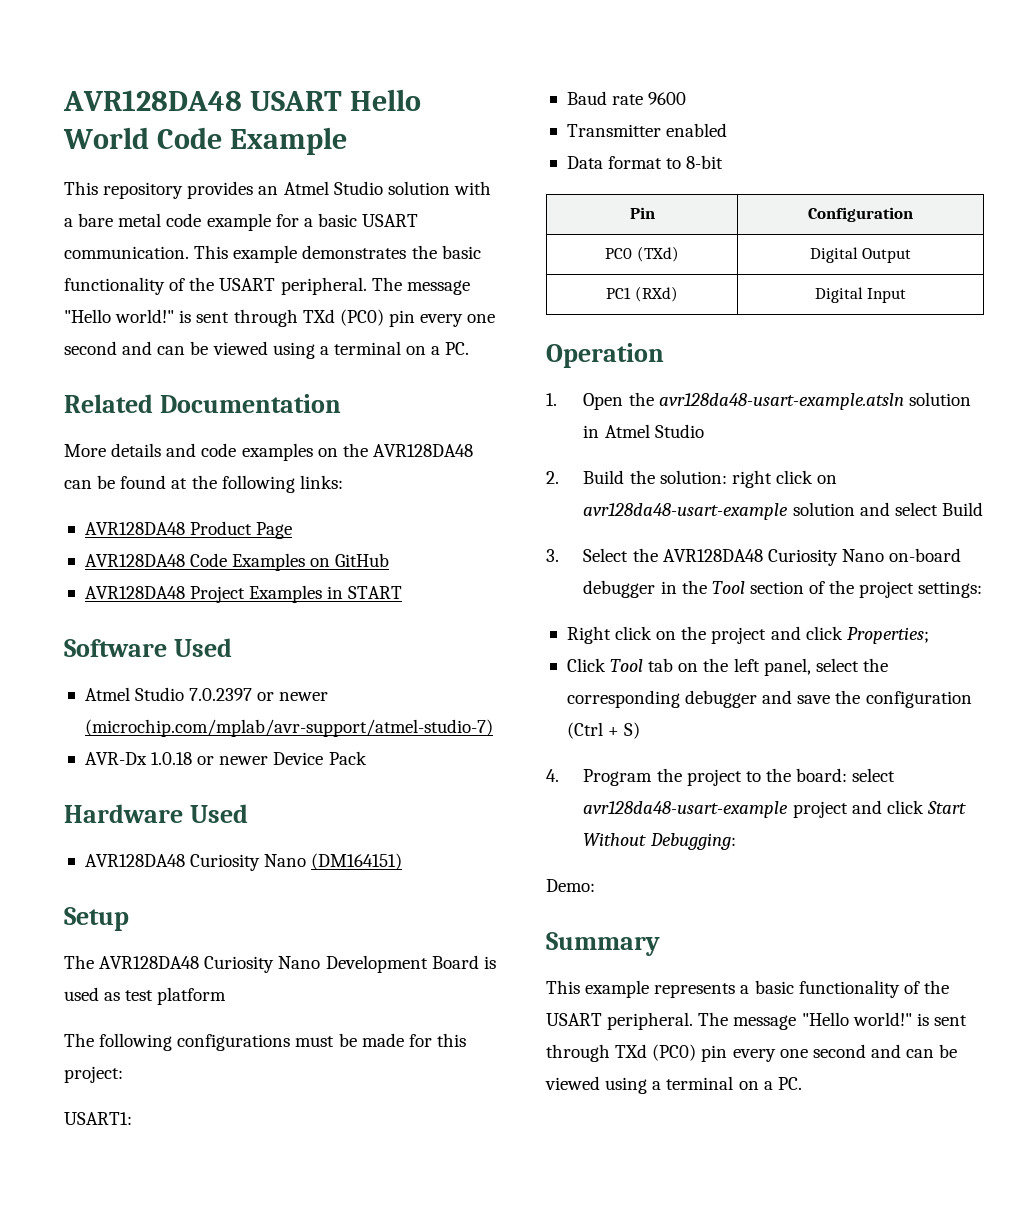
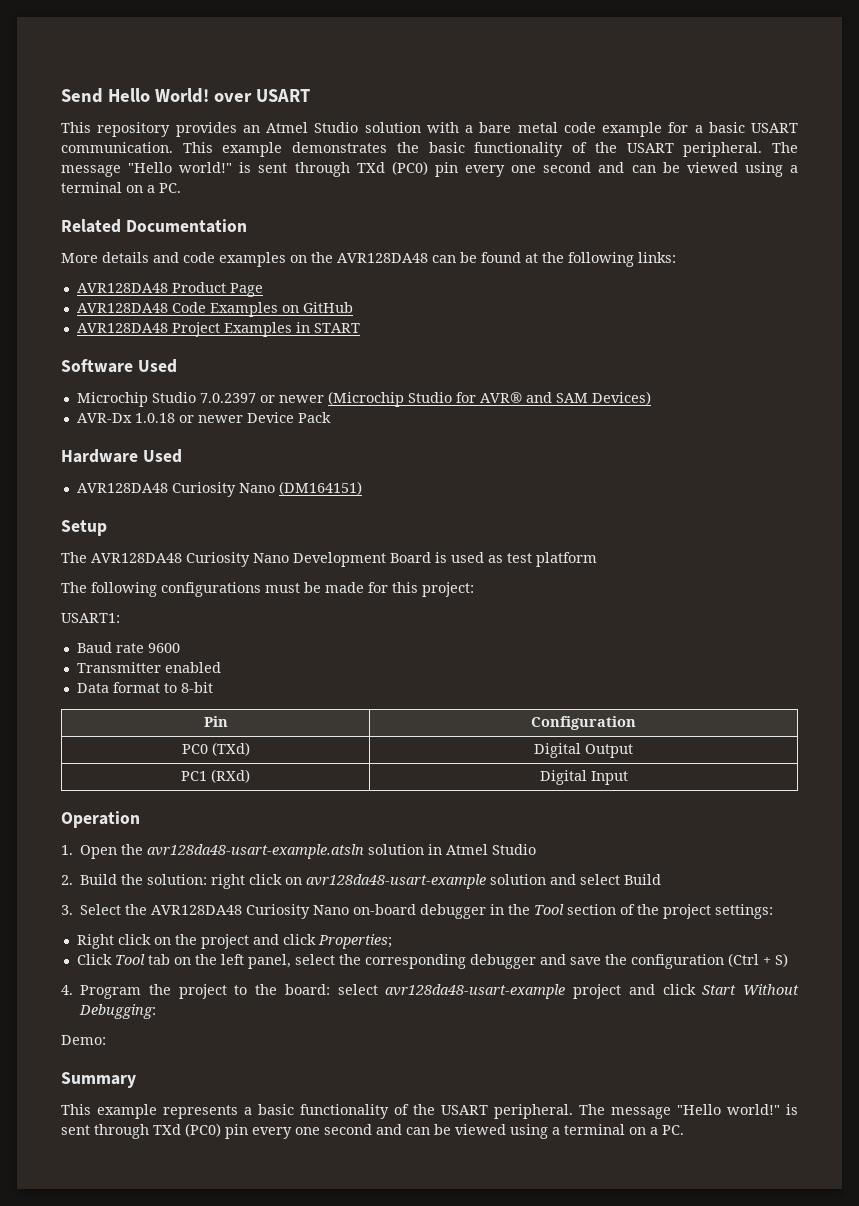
- AVR128DA48 USART Hello World Code Example
+ Send Hello World! over USART
- Atmel Studio 7.0.2397 or newer (microchip.com/mplab/avr-support/atmel-studio-7)
+ Microchip Studio 7.0.2397 or newer (Microchip Studio for AVR® and SAM Devices)

